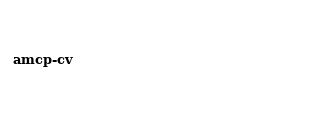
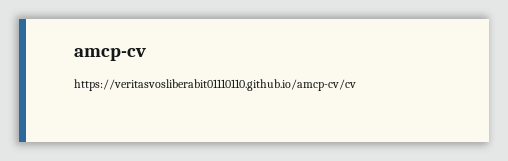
+ https://veritasvosliberabit01110110.github.io/amcp-cv/cv

